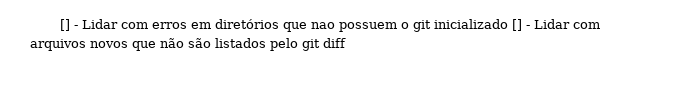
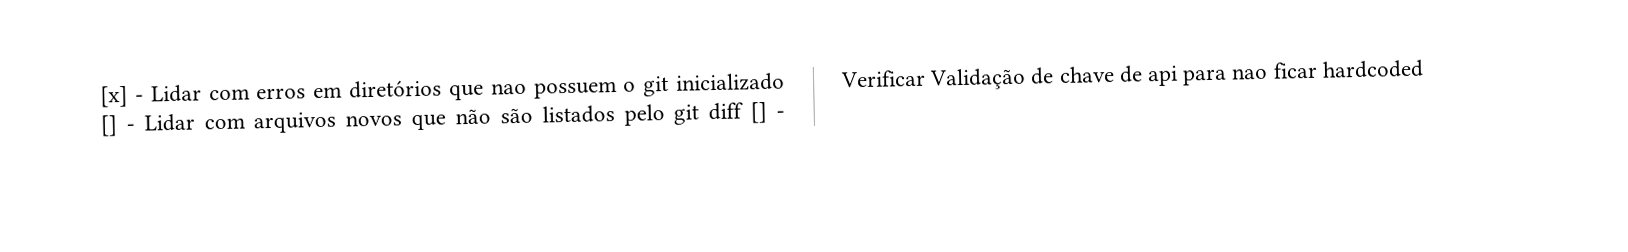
- [] - Lidar com erros em diretórios que nao possuem o git inicializado [] - Lidar com arquivos novos que não são listados pelo git diff
+ [x] - Lidar com erros em diretórios que nao possuem o git inicializado [] - Lidar com arquivos novos que não são listados pelo git diff [] - Verificar Validação de chave de api para nao ficar hardcoded

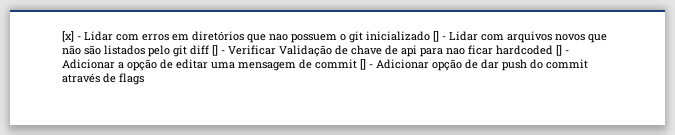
- [x] - Lidar com erros em diretórios que nao possuem o git inicializado [] - Lidar com arquivos novos que não são listados pelo git diff [] - Verificar Validação de chave de api para nao ficar hardcoded
+ [x] - Lidar com erros em diretórios que nao possuem o git inicializado [] - Lidar com arquivos novos que não são listados pelo git diff [] - Verificar Validação de chave de api para nao ficar hardcoded [] - Adicionar a opção de editar uma mensagem de commit [] - Adicionar opção de dar push do commit através de flags

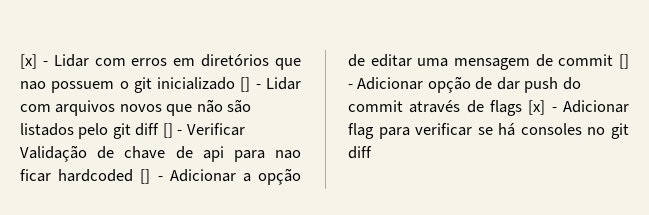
- [x] - Lidar com erros em diretórios que nao possuem o git inicializado [] - Lidar com arquivos novos que não são listados pelo git diff [] - Verificar Validação de chave de api para nao ficar hardcoded [] - Adicionar a opção de editar uma mensagem de commit [] - Adicionar opção de dar push do commit através de flags
+ [x] - Lidar com erros em diretórios que nao possuem o git inicializado [] - Lidar com arquivos novos que não são listados pelo git diff [] - Verificar Validação de chave de api para nao ficar hardcoded [] - Adicionar a opção de editar uma mensagem de commit [] - Adicionar opção de dar push do commit através de flags [x] - Adicionar flag para verificar se há consoles no git diff

